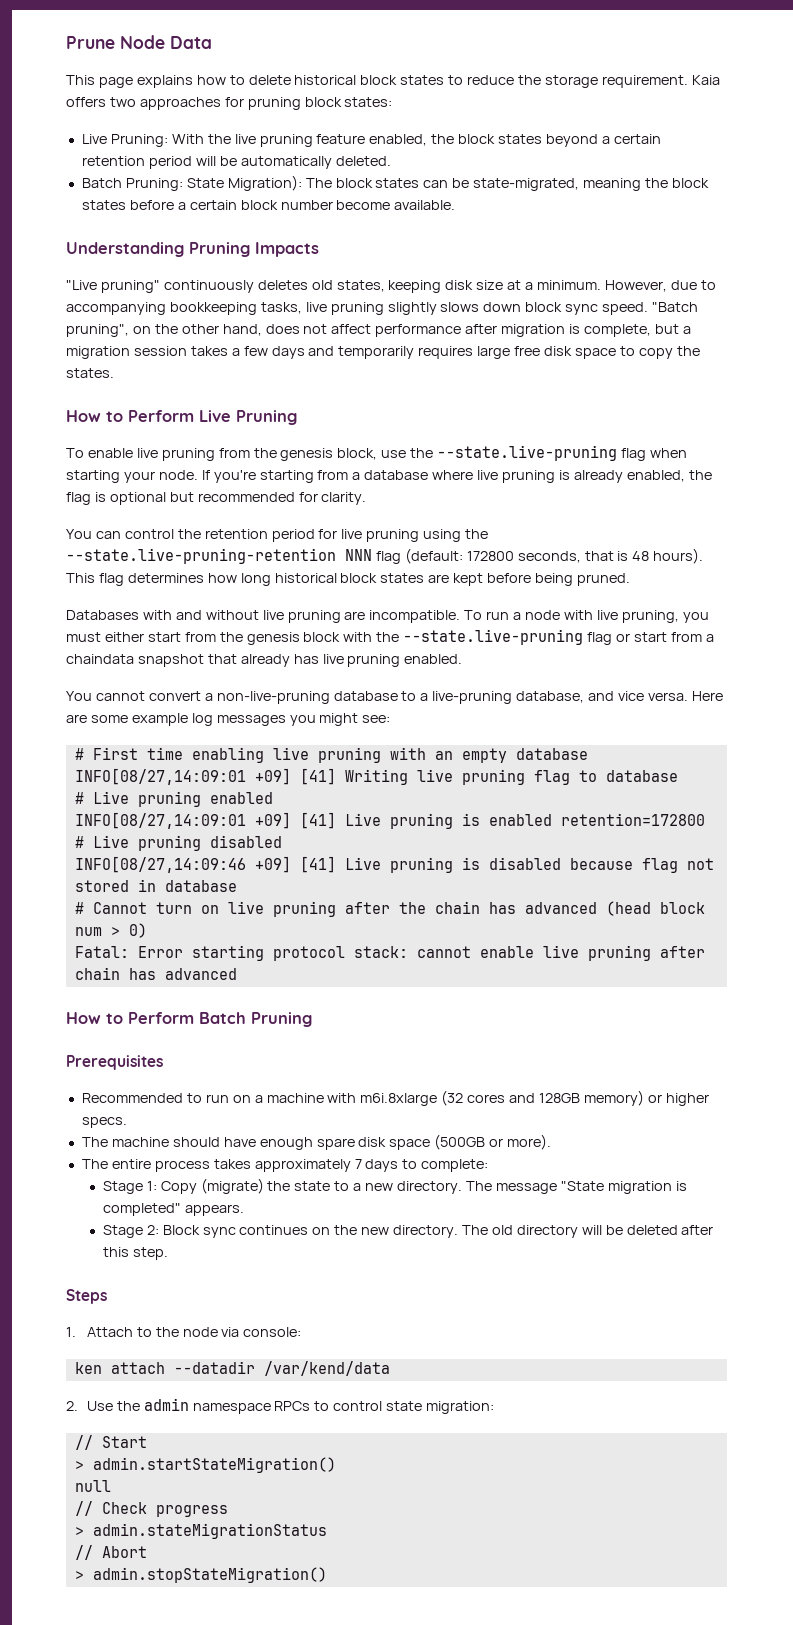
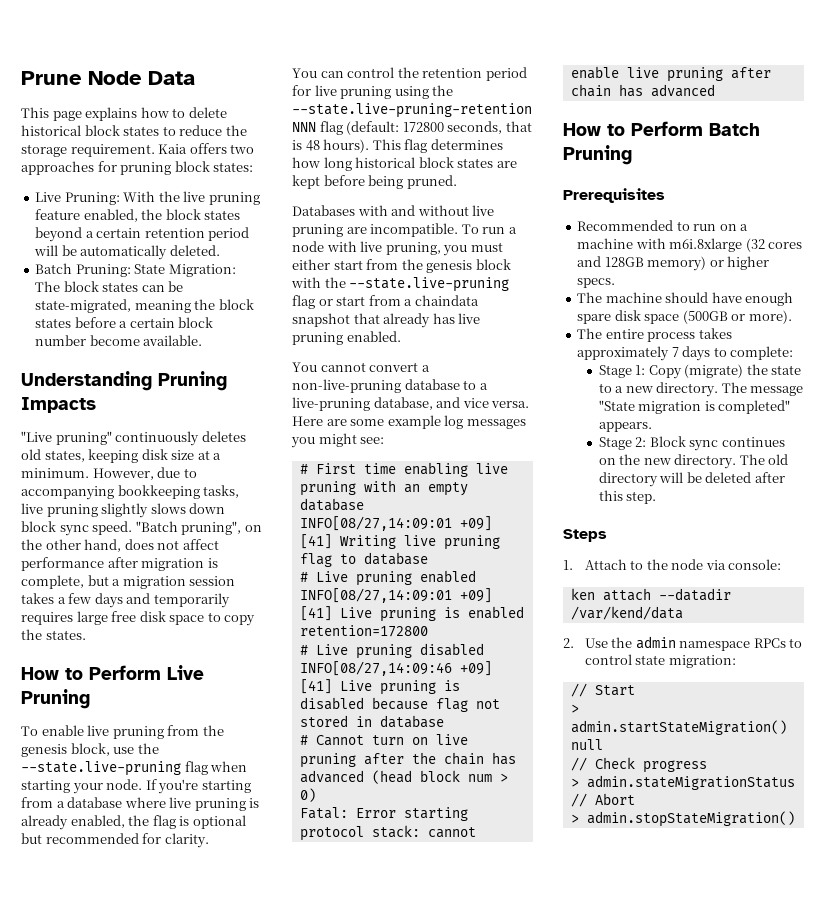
- Batch Pruning: State Migration): The block states can be state-migrated, meaning the block states before a certain block number become available.
+ Batch Pruning: State Migration: The block states can be state-migrated, meaning the block states before a certain block number become available.

